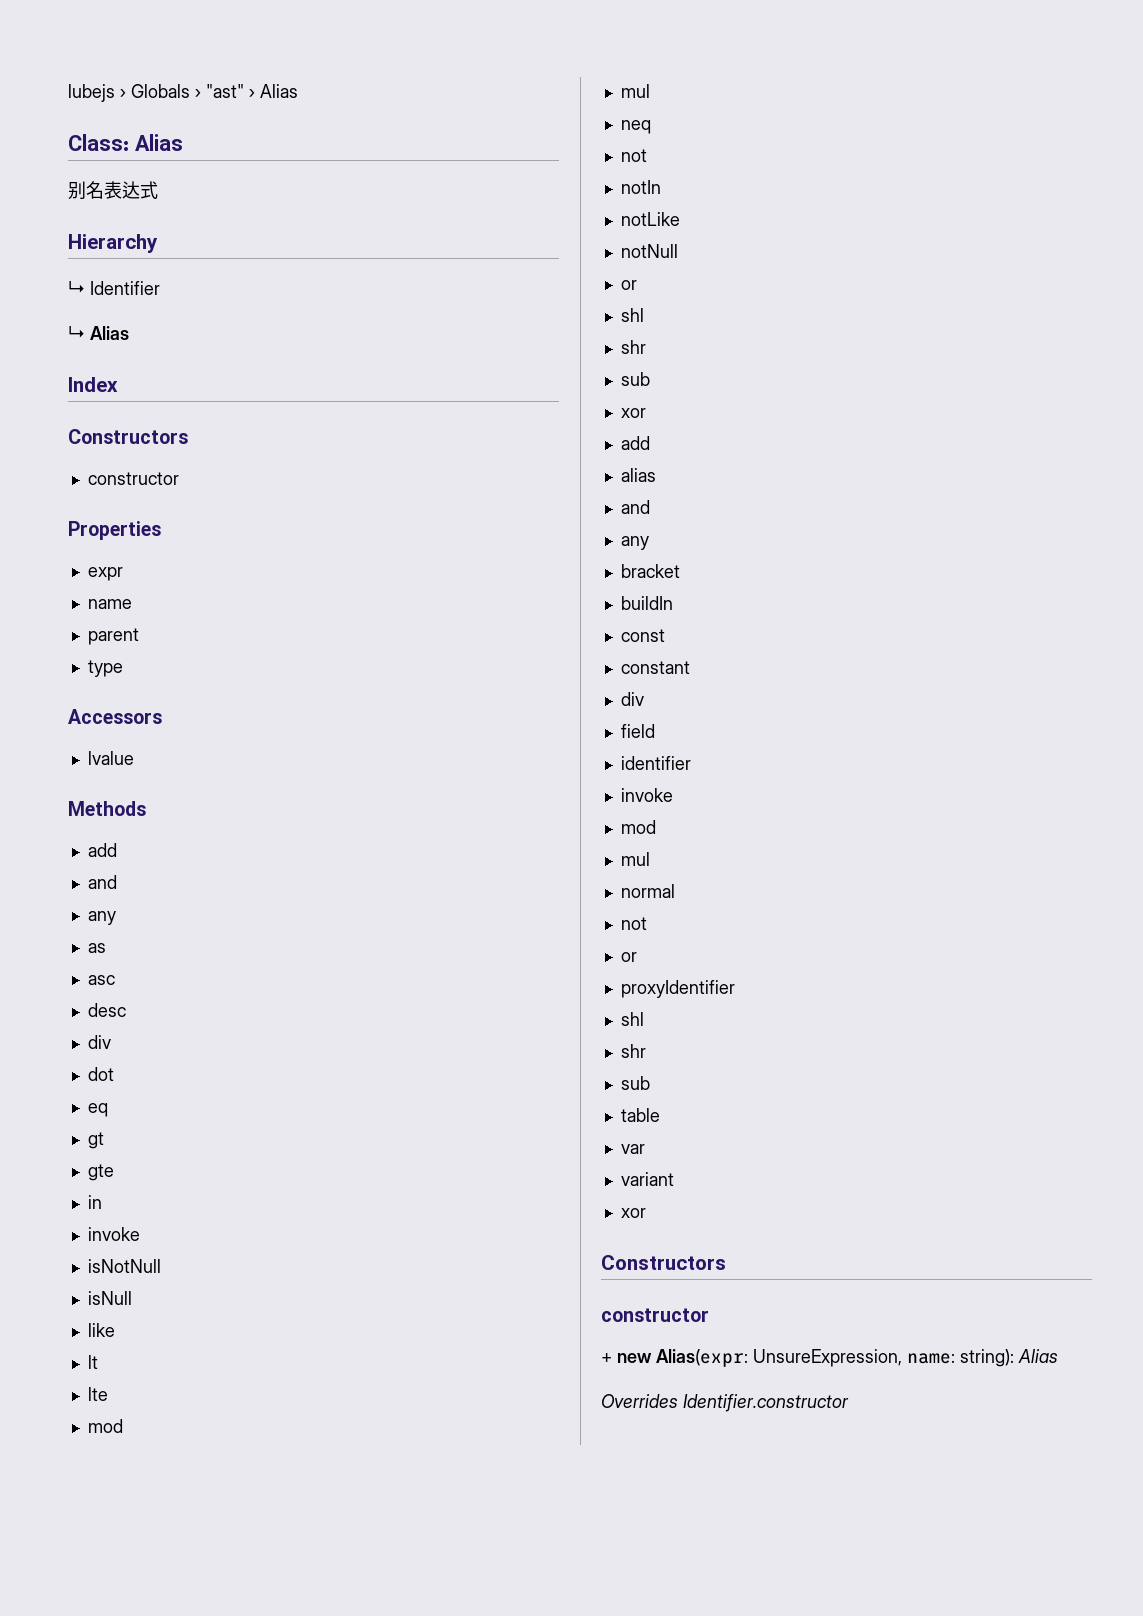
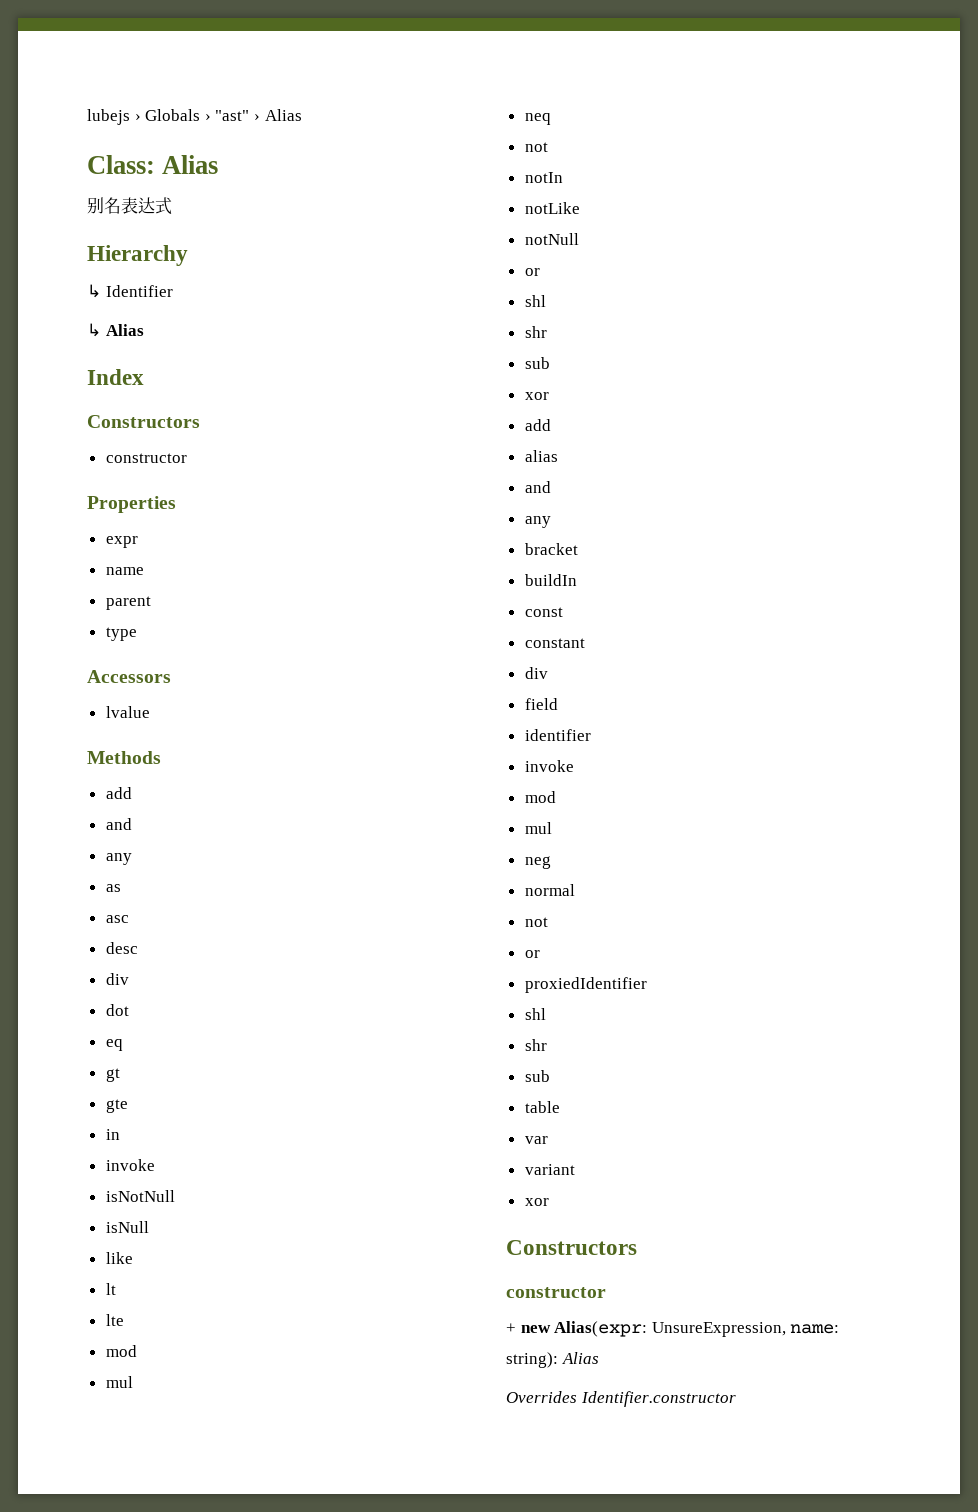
+ neg
- proxyIdentifier
+ proxiedIdentifier

